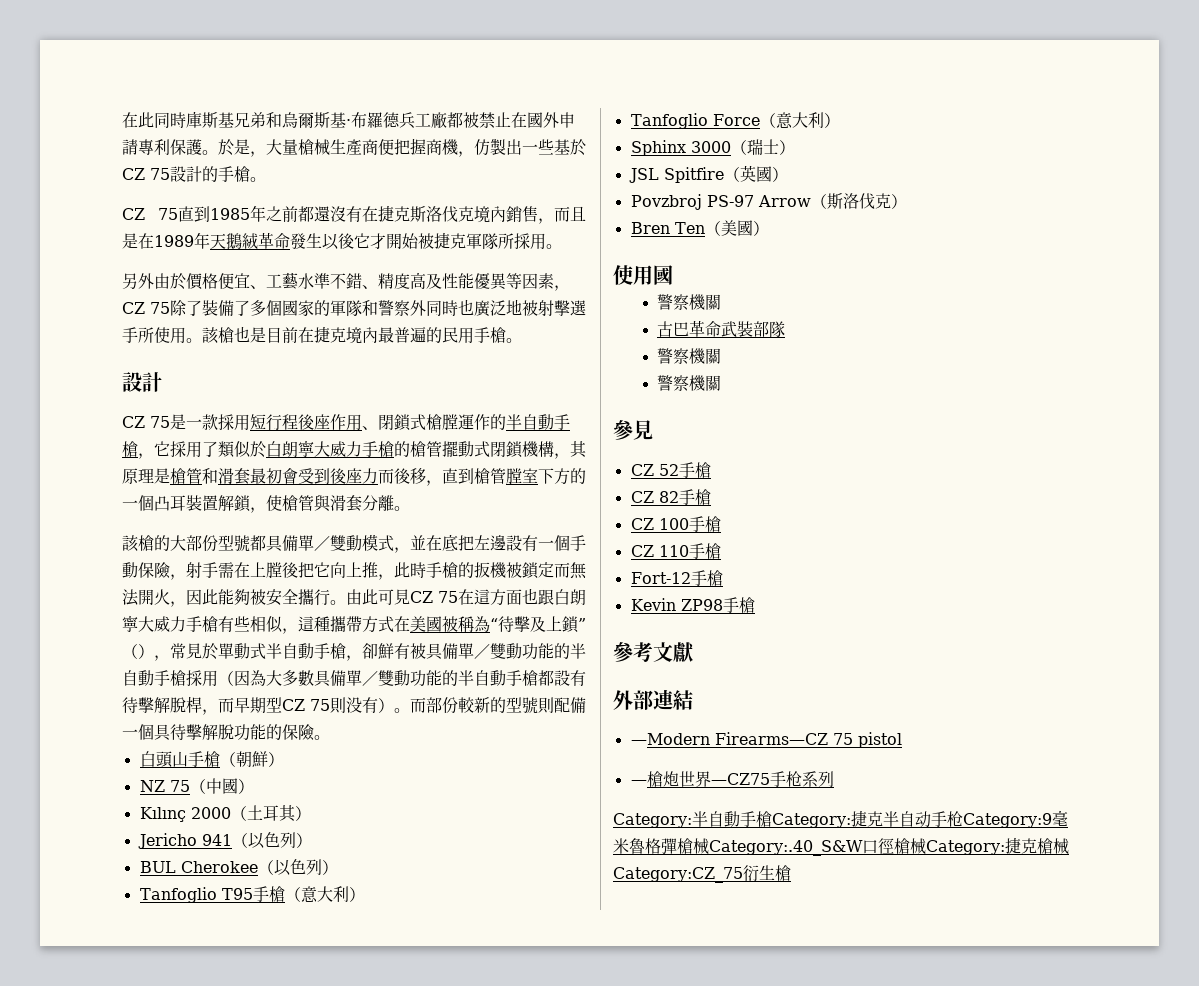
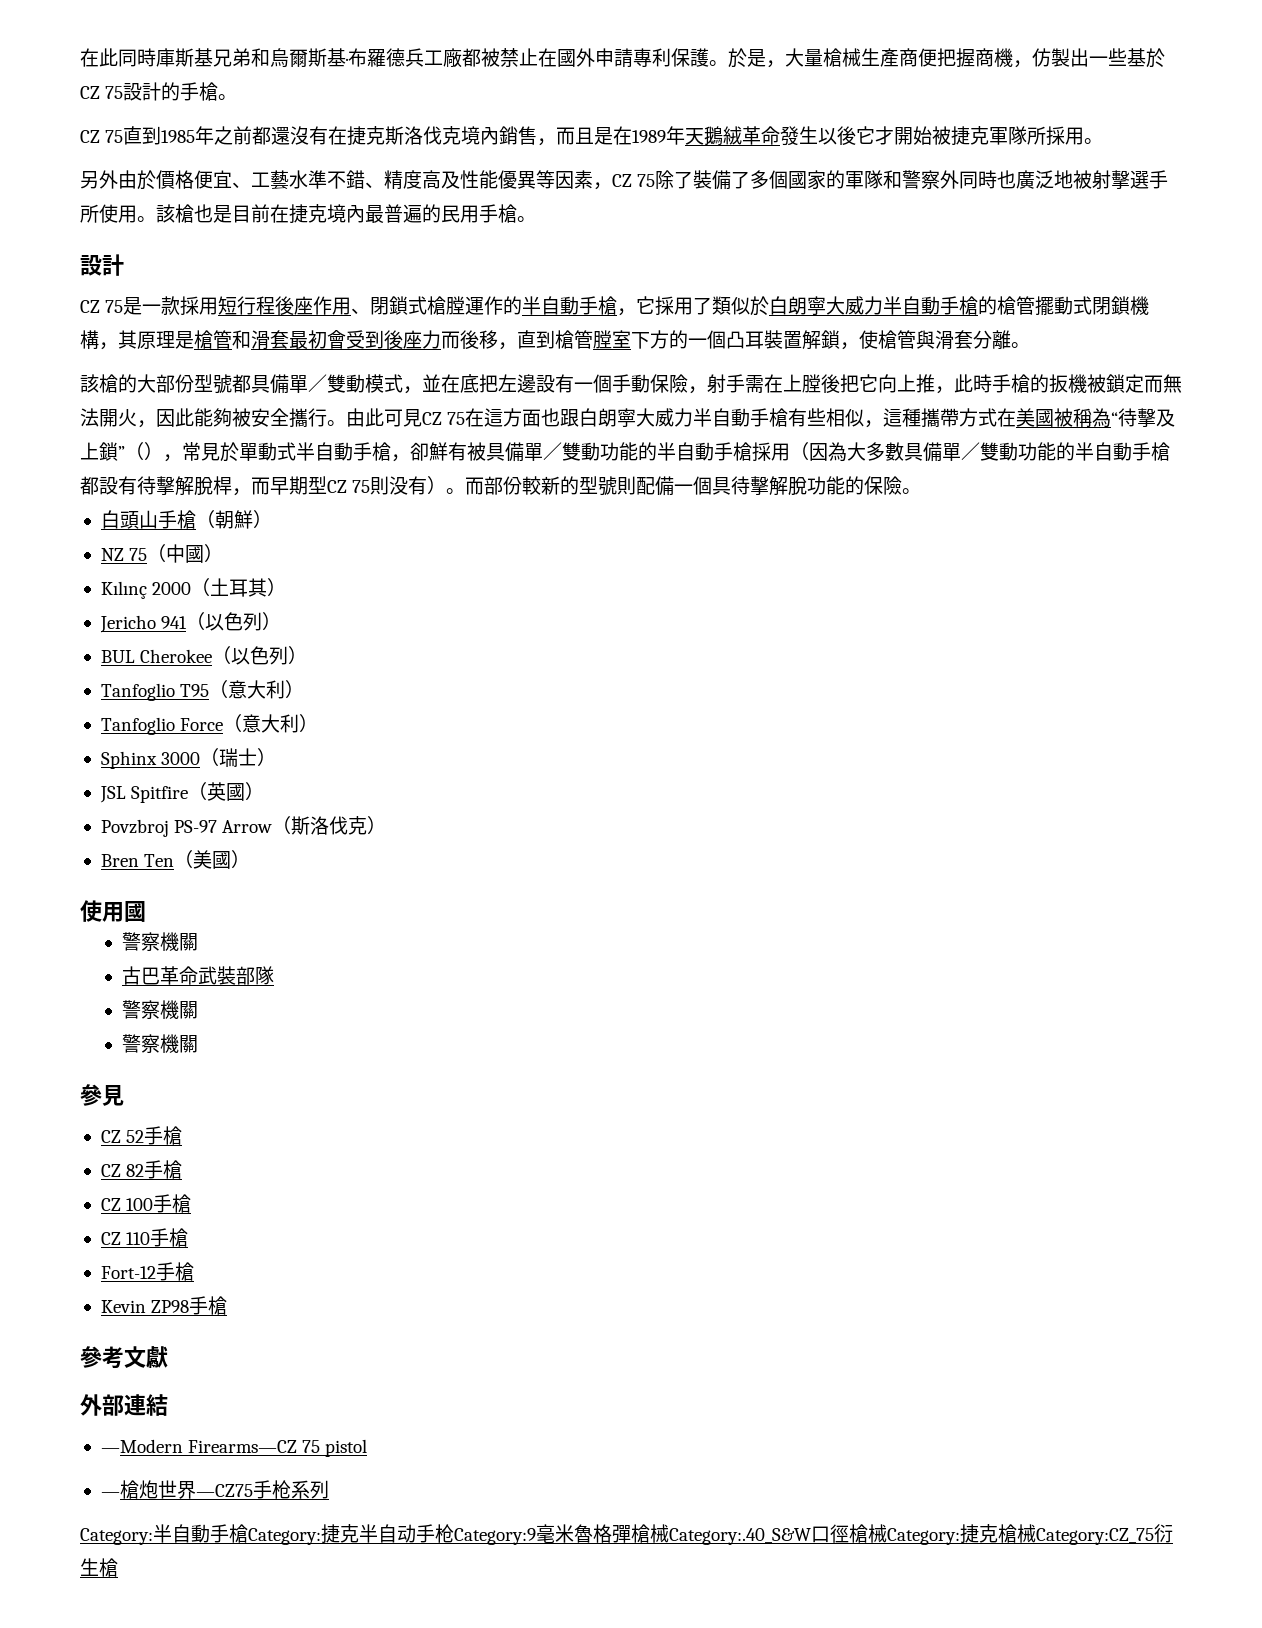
- CZ 75是一款採用短行程後座作用、閉鎖式槍膛運作的半自動手槍，它採用了類似於白朗寧大威力手槍的槍管擺動式閉鎖機構，其原理是槍管和滑套最初會受到後座力而後移，直到槍管膛室下方的一個凸耳裝置解鎖，使槍管與滑套分離。
+ CZ 75是一款採用短行程後座作用、閉鎖式槍膛運作的半自動手槍，它採用了類似於白朗寧大威力半自動手槍的槍管擺動式閉鎖機構，其原理是槍管和滑套最初會受到後座力而後移，直到槍管膛室下方的一個凸耳裝置解鎖，使槍管與滑套分離。
- 由此可見CZ 75在這方面也跟白朗寧大威力手槍有些相似，這種攜帶方式在美國被稱為“待擊及上鎖”（），常見於單動式半自動手槍，卻鮮有被具備單／雙動功能的半自動手槍採用（因為大多數具備單／雙動功能的半自動手槍都設有待擊解脫桿，而早期型CZ 75則没有）。
+ 由此可見CZ 75在這方面也跟白朗寧大威力半自動手槍有些相似，這種攜帶方式在美國被稱為“待擊及上鎖”（），常見於單動式半自動手槍，卻鮮有被具備單／雙動功能的半自動手槍採用（因為大多數具備單／雙動功能的半自動手槍都設有待擊解脫桿，而早期型CZ 75則没有）。
- Tanfoglio T95手槍（意大利）
+ Tanfoglio T95（意大利）

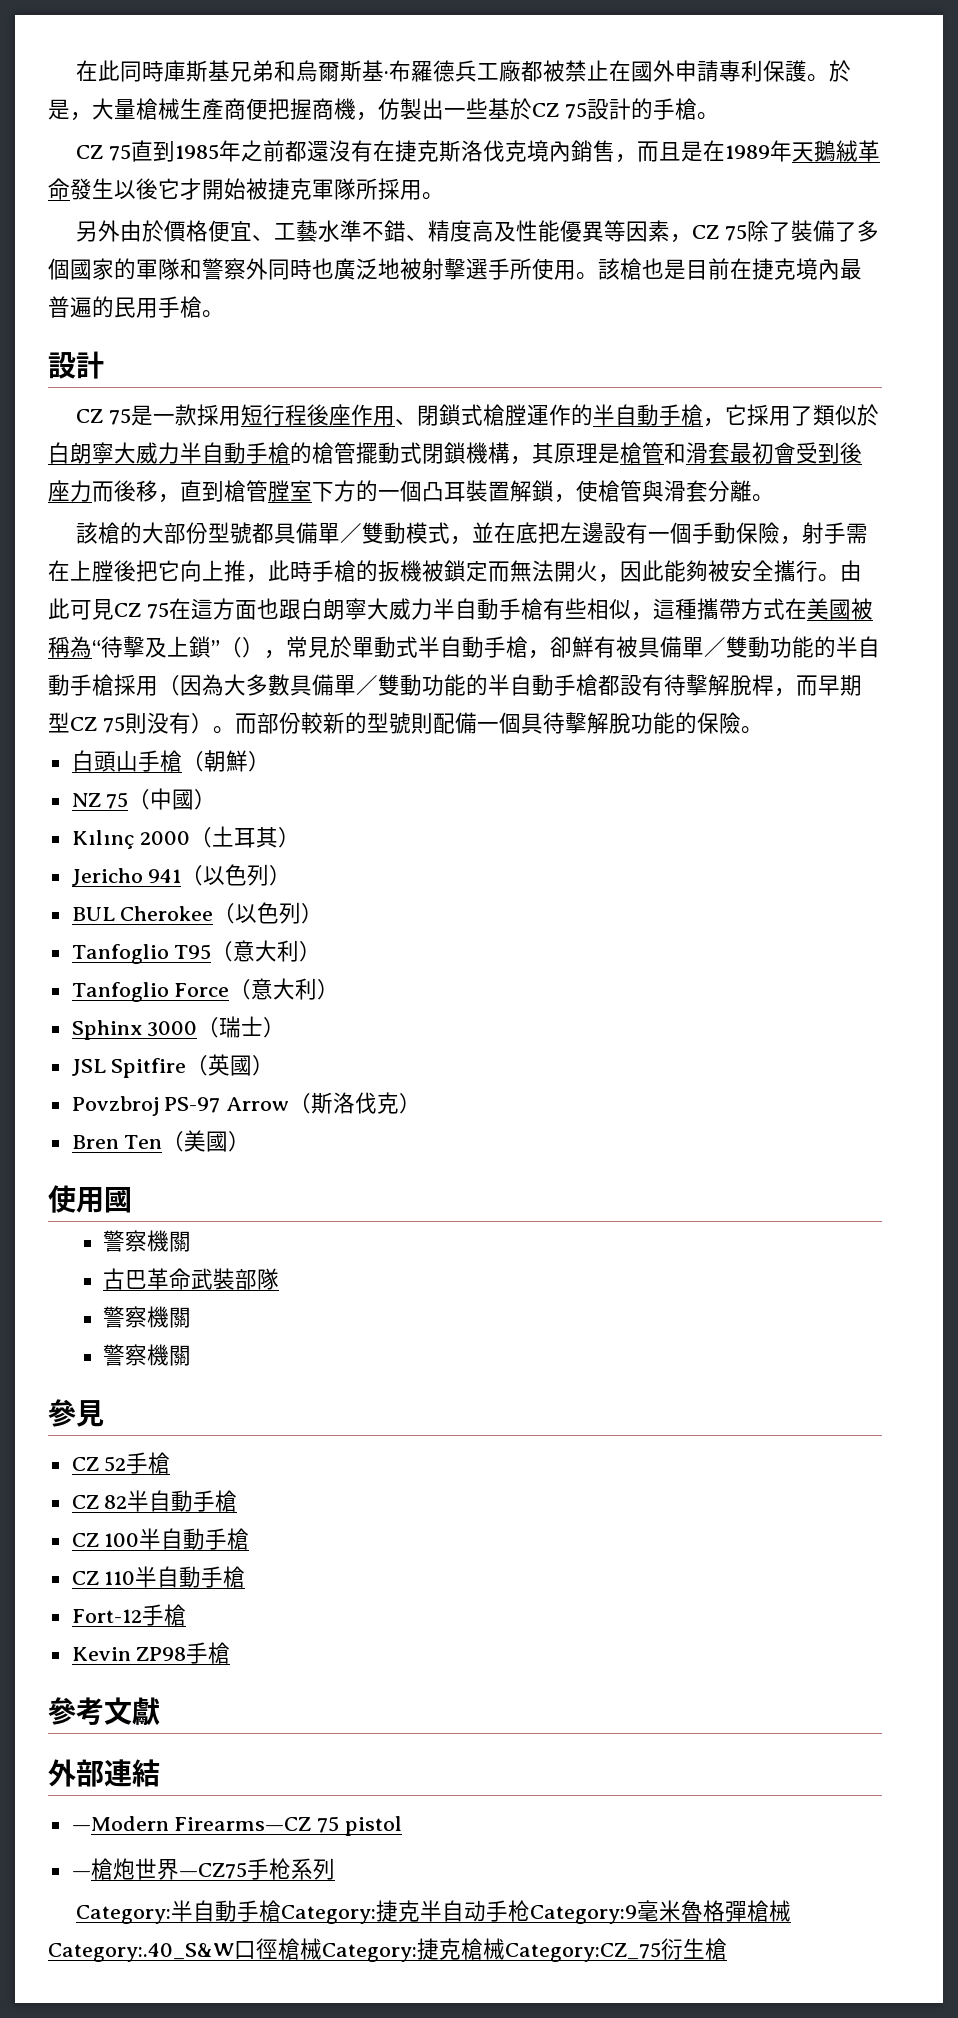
- CZ 82手槍
+ CZ 82半自動手槍
- CZ 100手槍
+ CZ 100半自動手槍
- CZ 110手槍
+ CZ 110半自動手槍

